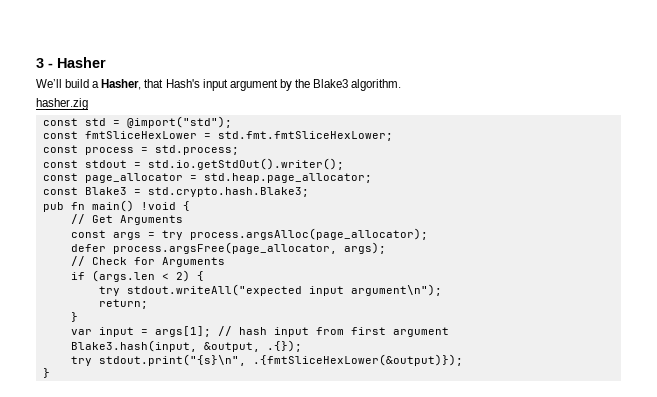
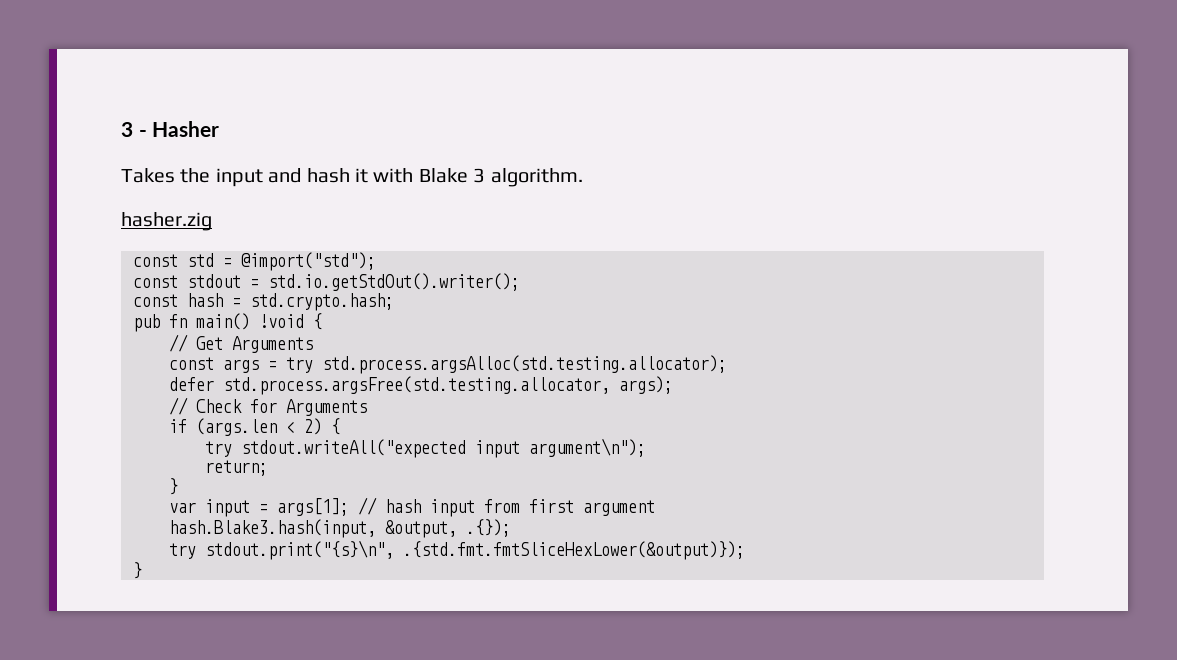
- We’ll build a Hasher, that Hash's input argument by the Blake3 algorithm.
+ Takes the input and hash it with Blake 3 algorithm.
- const fmtSliceHexLower = std.fmt.fmtSliceHexLower;
- const process = std.process;
- const page_allocator = std.heap.page_allocator;
- const Blake3 = std.crypto.hash.Blake3;
+ const hash = std.crypto.hash;
- const args = try process.argsAlloc(page_allocator);
+ const args = try std.process.argsAlloc(std.testing.allocator);
- defer process.argsFree(page_allocator, args);
+ defer std.process.argsFree(std.testing.allocator, args);
- Blake3.hash(input, &output, .{});
+ hash.Blake3.hash(input, &output, .{});
- try stdout.print("{s}\n", .{fmtSliceHexLower(&output)});
+ try stdout.print("{s}\n", .{std.fmt.fmtSliceHexLower(&output)});

